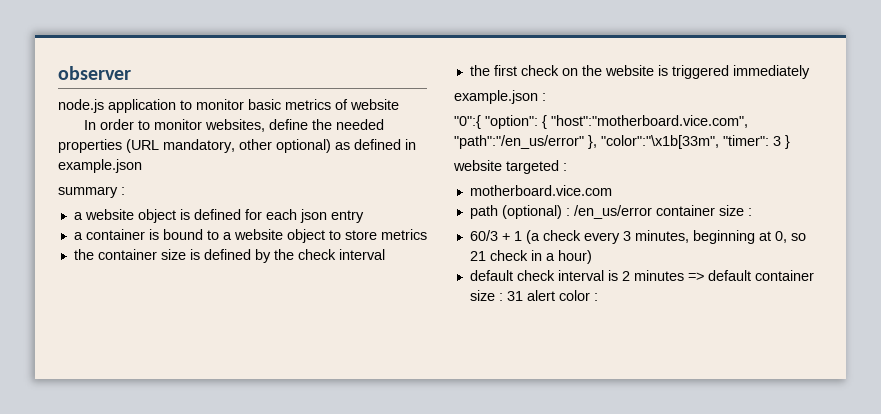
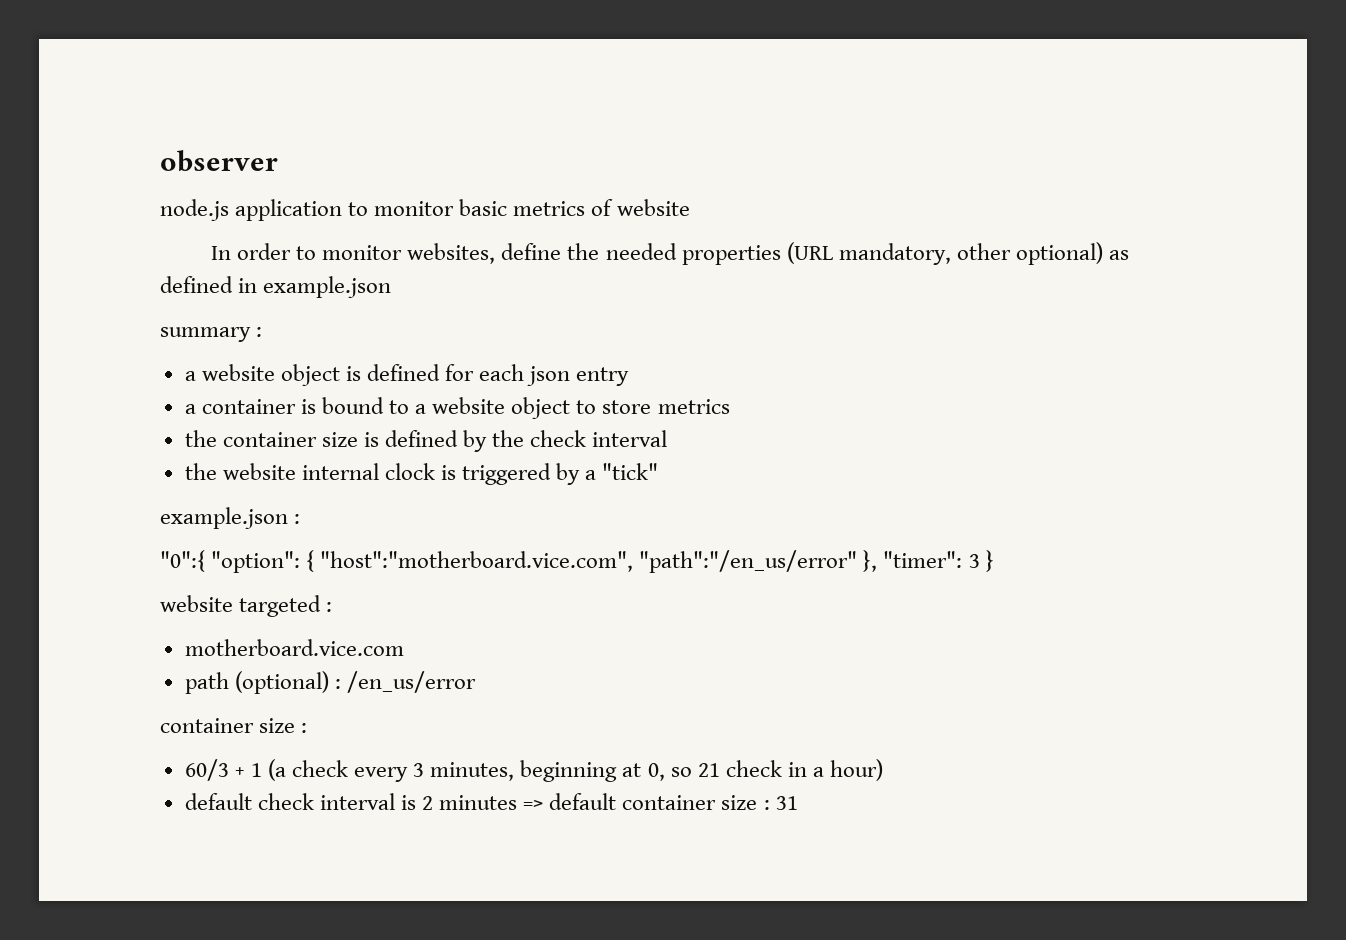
- the first check on the website is triggered immediately
+ the website internal clock is triggered by a "tick"
- "0":{ "option": { "host":"motherboard.vice.com", "path":"/en_us/error" }, "color":"\x1b[33m", "timer": 3 }
+ "0":{ "option": { "host":"motherboard.vice.com", "path":"/en_us/error" }, "timer": 3 }
- path (optional) : /en_us/error container size :
+ path (optional) : /en_us/error
+ container size :
- default check interval is 2 minutes => default container size : 31 alert color :
+ default check interval is 2 minutes => default container size : 31

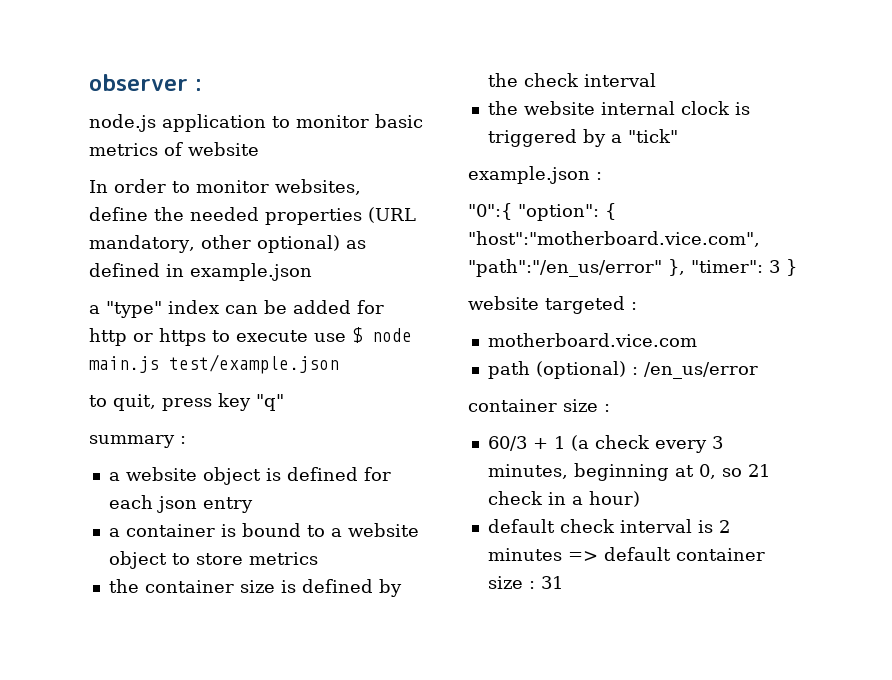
- observer
+ observer :
+ a "type" index can be added for http or https to execute use $ node main.js test/example.json
+ to quit, press key "q"

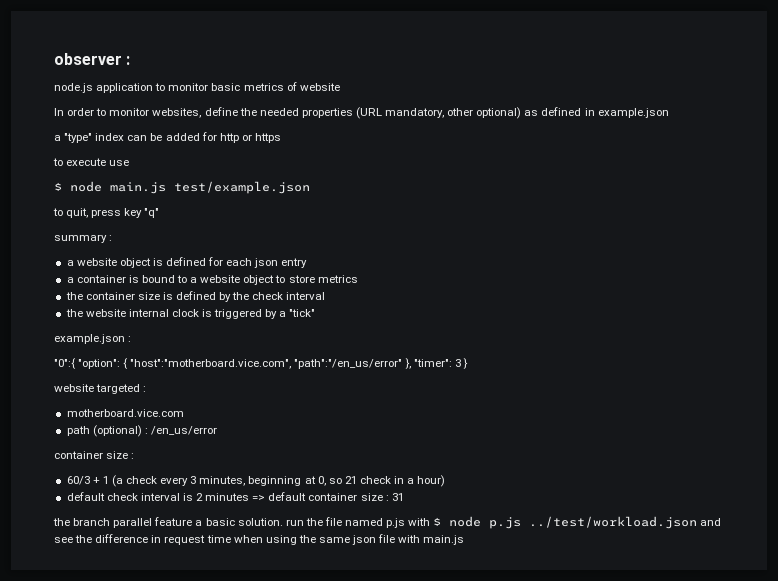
- a "type" index can be added for http or https to execute use $ node main.js test/example.json
+ a "type" index can be added for http or https
+ to execute use
+ $ node main.js test/example.json
+ the branch parallel feature a basic solution. run the file named p.js with $ node p.js ../test/workload.json and see the difference in request time when using the same json file with main.js

